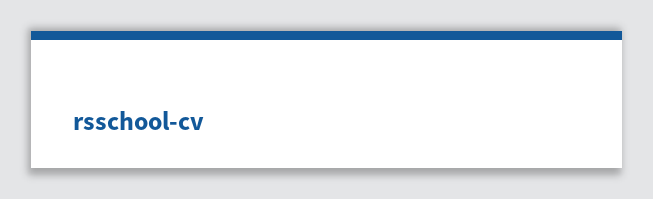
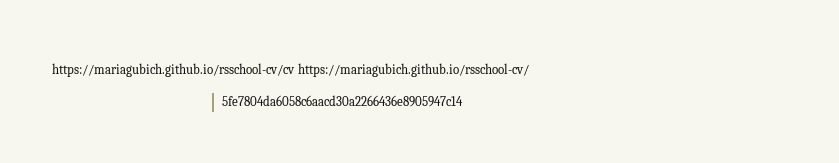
- rsschool-cv
+ https://mariagubich.github.io/rsschool-cv/cv https://mariagubich.github.io/rsschool-cv/
+ 5fe7804da6058c6aacd30a2266436e8905947c14

